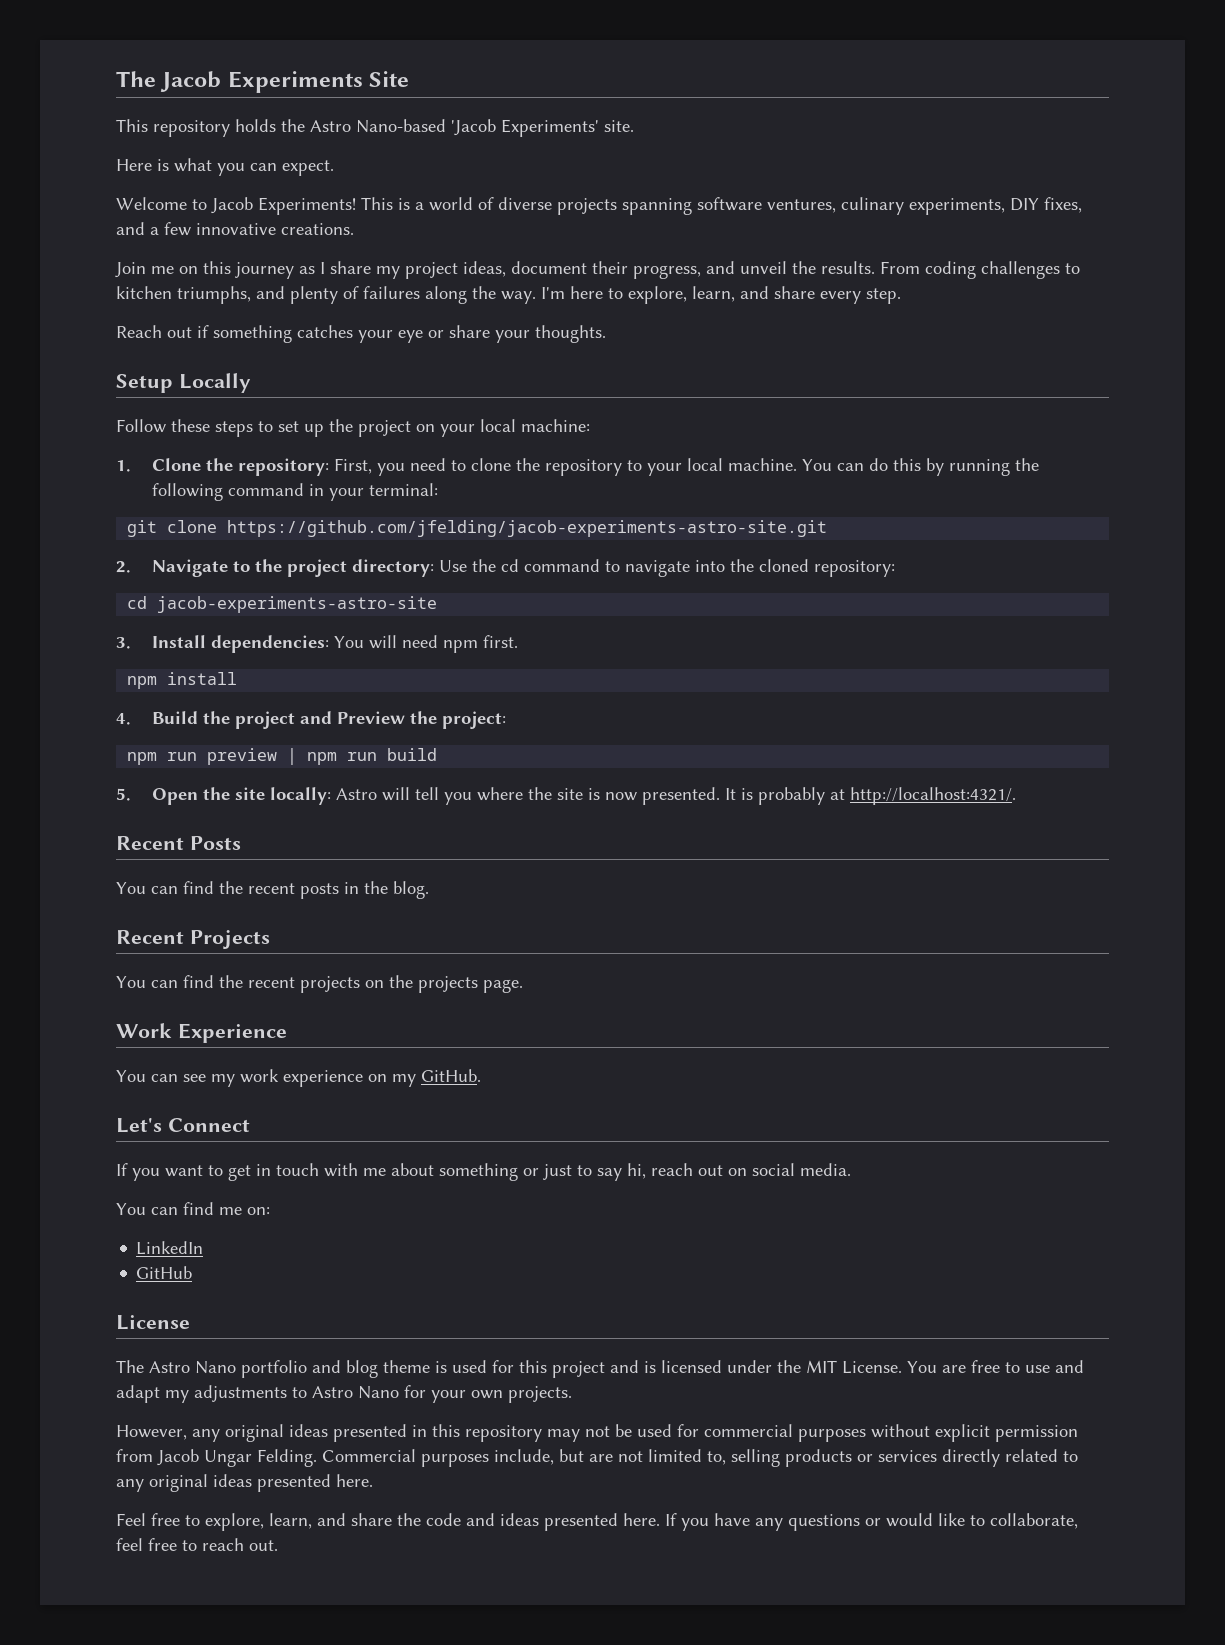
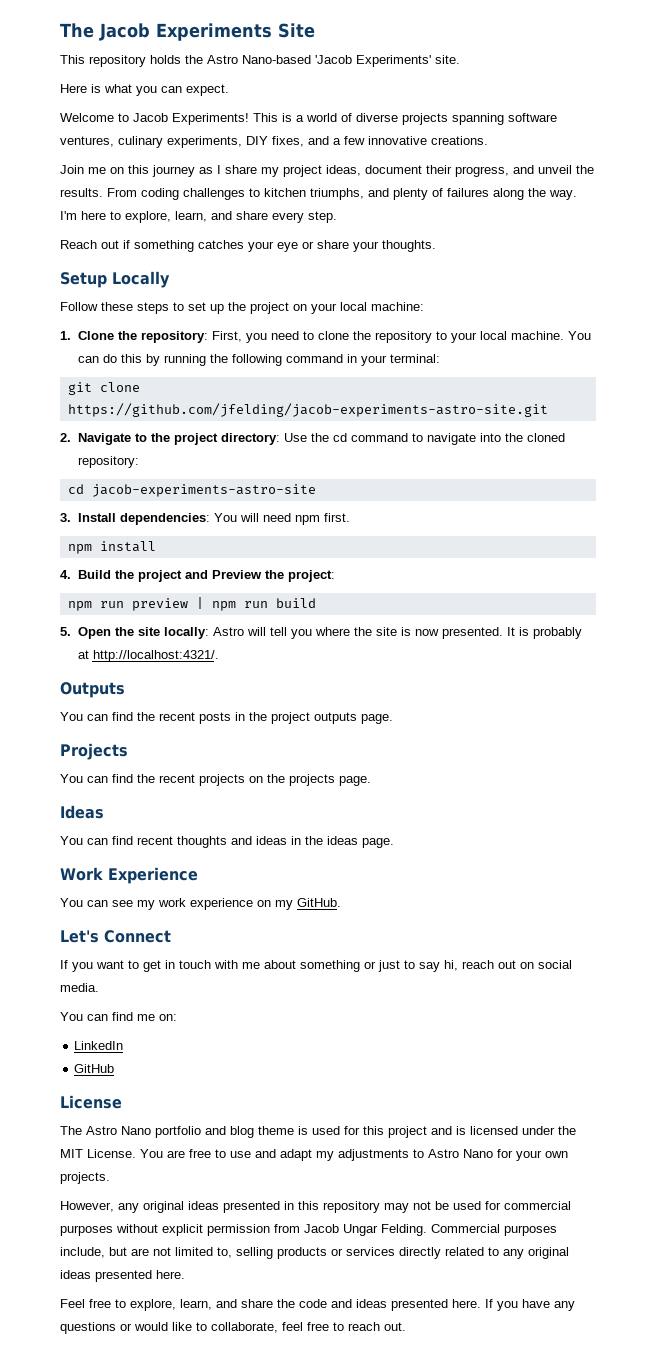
- Recent Posts
+ Outputs
- You can find the recent posts in the blog.
- Recent Projects
+ You can find the recent posts in the project outputs page.
+ Projects
+ Ideas
+ You can find recent thoughts and ideas in the ideas page.

